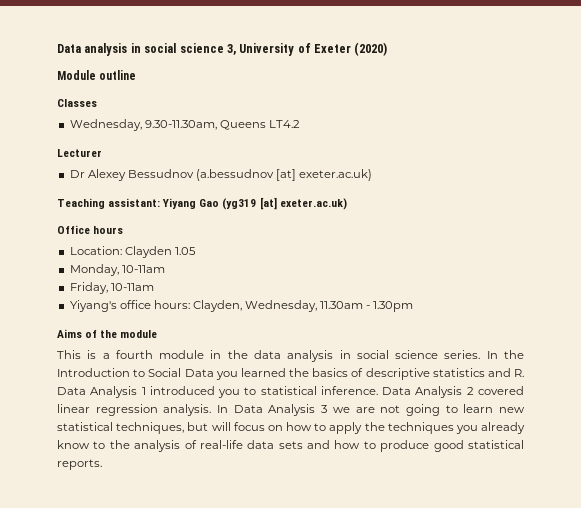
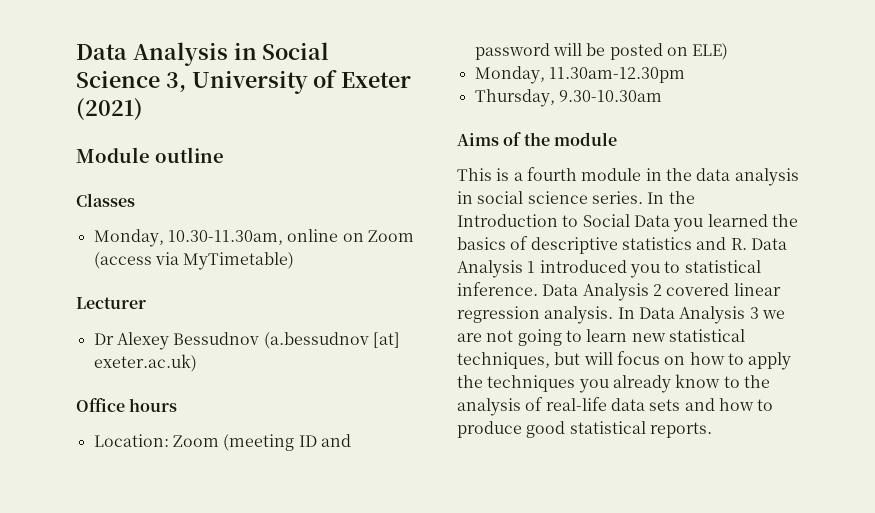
- Data analysis in social science 3, University of Exeter (2020)
+ Data Analysis in Social Science 3, University of Exeter (2021)
- Wednesday, 9.30-11.30am, Queens LT4.2
+ Monday, 10.30-11.30am, online on Zoom (access via MyTimetable)
- Teaching assistant: Yiyang Gao (yg319 [at] exeter.ac.uk)
  Office hours
- Location: Clayden 1.05
- Monday, 10-11am
- Friday, 10-11am
- Yiyang's office hours: Clayden, Wednesday, 11.30am - 1.30pm
+ Location: Zoom (meeting ID and password will be posted on ELE)
+ Monday, 11.30am-12.30pm
+ Thursday, 9.30-10.30am

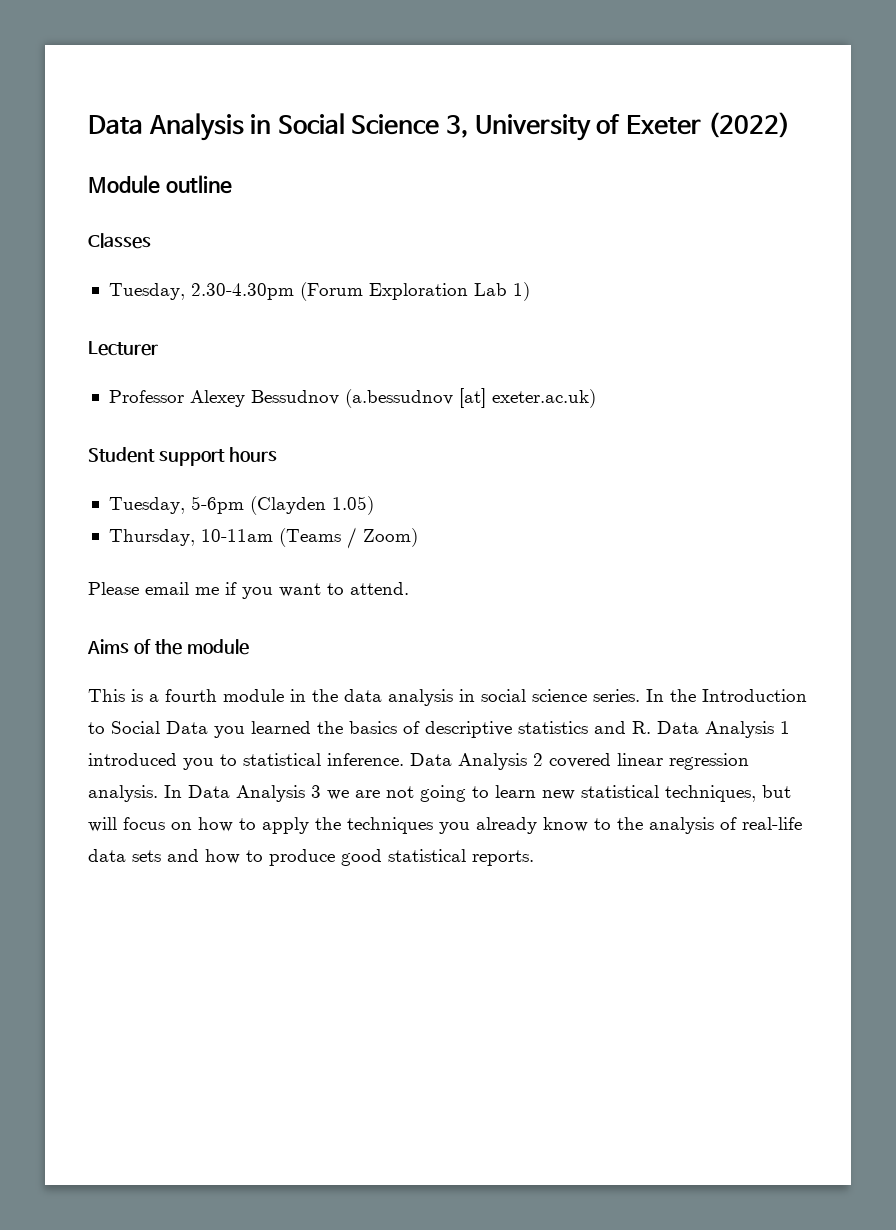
- Data Analysis in Social Science 3, University of Exeter (2021)
+ Data Analysis in Social Science 3, University of Exeter (2022)
- Monday, 10.30-11.30am, online on Zoom (access via MyTimetable)
+ Tuesday, 2.30-4.30pm (Forum Exploration Lab 1)
- Dr Alexey Bessudnov (a.bessudnov [at] exeter.ac.uk)
+ Professor Alexey Bessudnov (a.bessudnov [at] exeter.ac.uk)
- Office hours
+ Student support hours
- Location: Zoom (meeting ID and password will be posted on ELE)
- Monday, 11.30am-12.30pm
- Thursday, 9.30-10.30am
+ Tuesday, 5-6pm (Clayden 1.05)
+ Thursday, 10-11am (Teams / Zoom)
+ Please email me if you want to attend.

